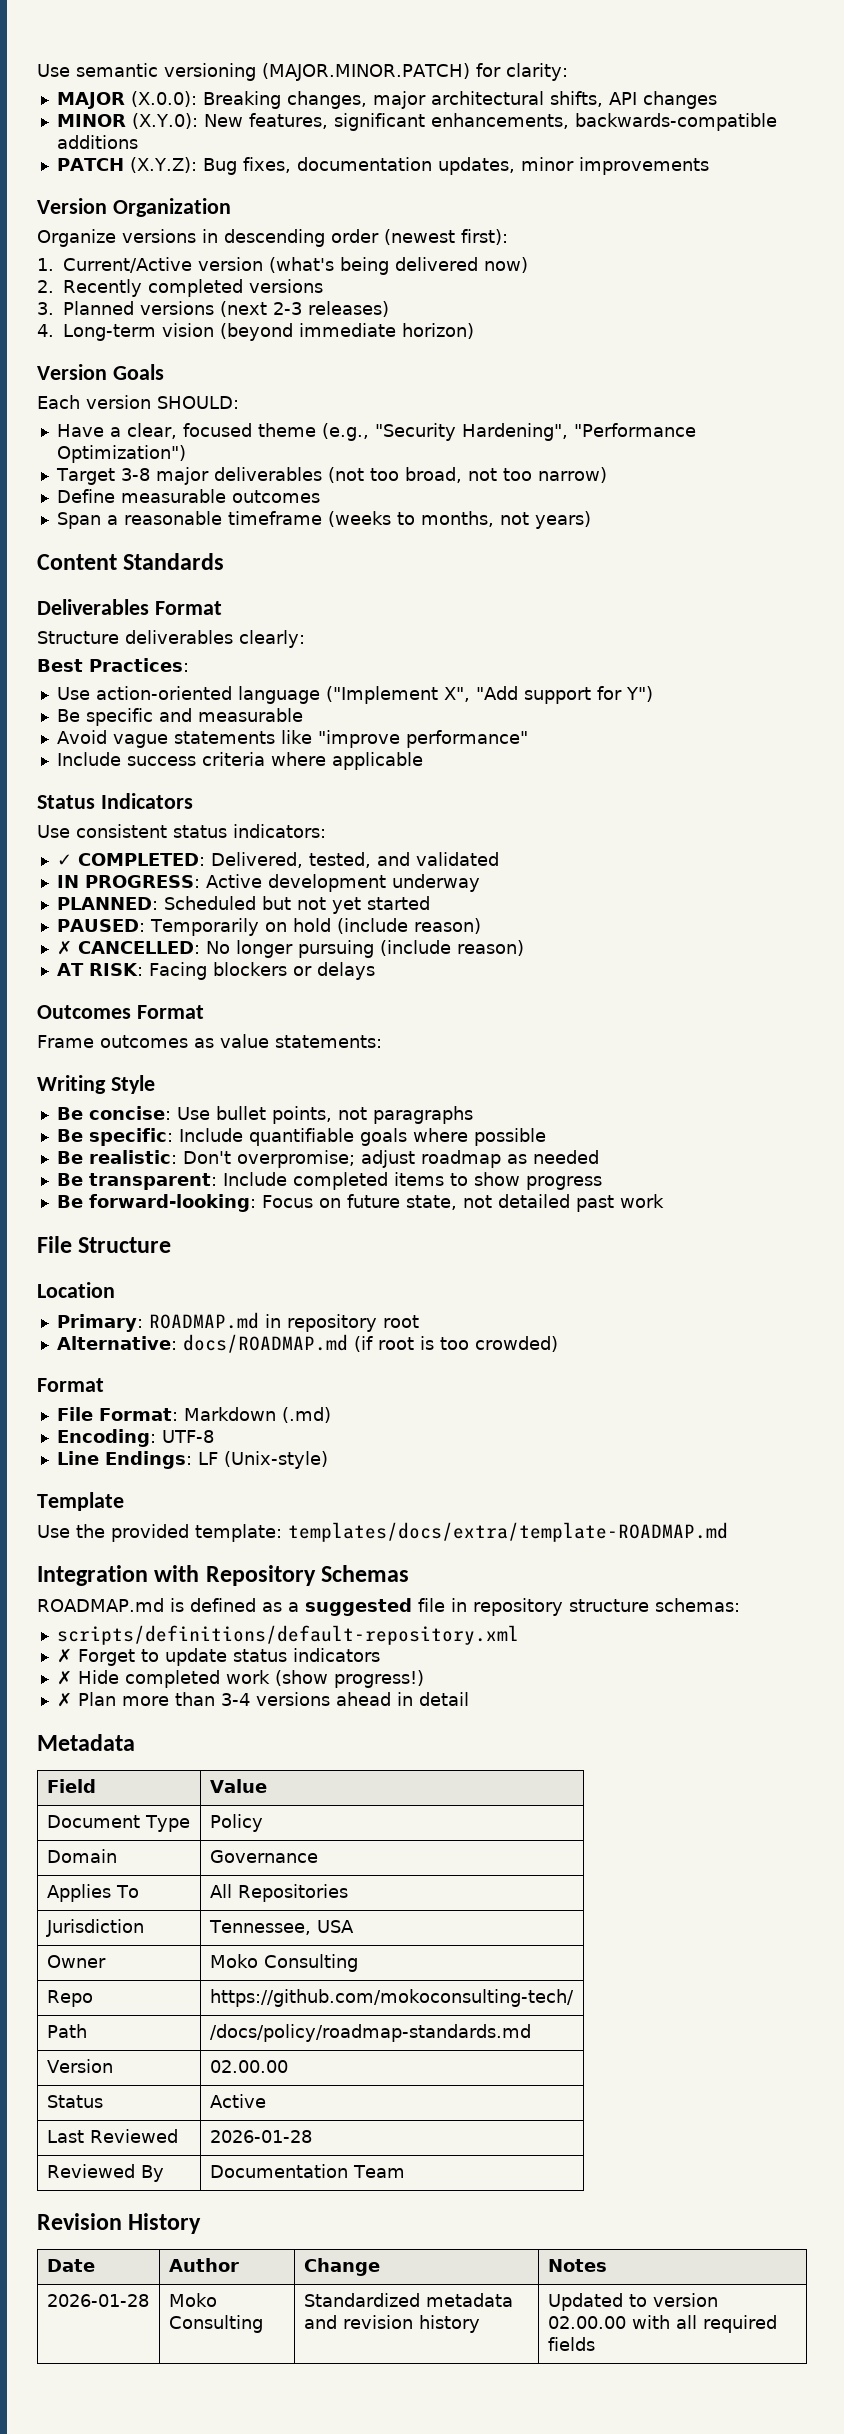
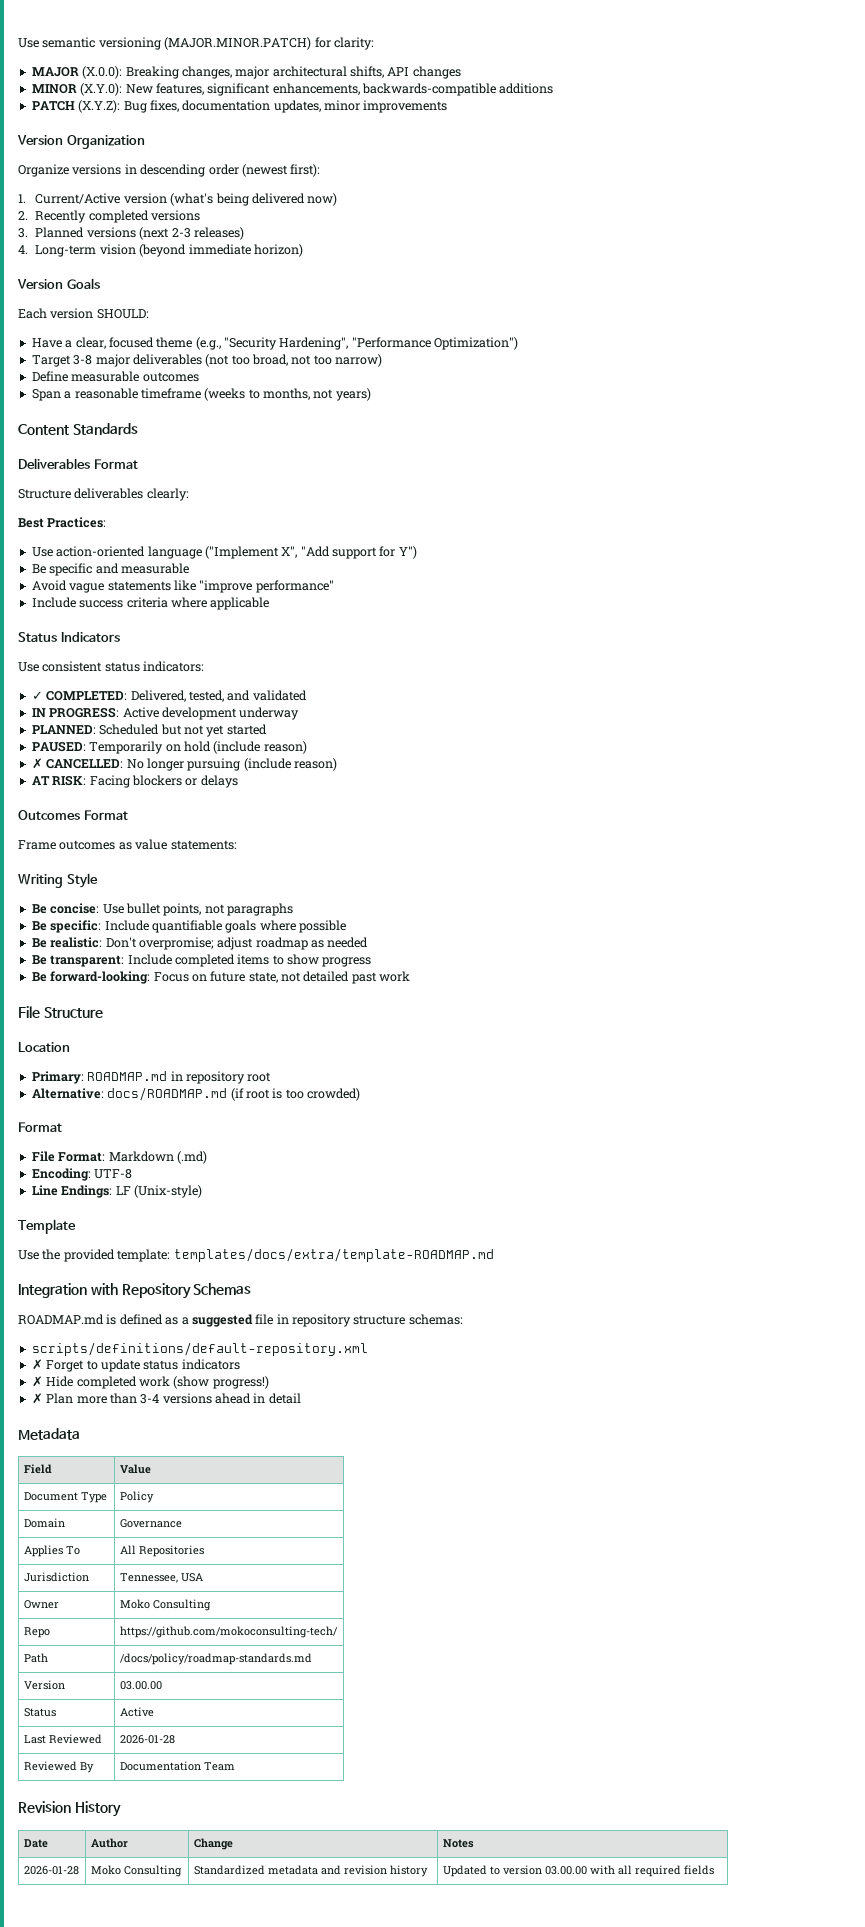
- Version | 02.00.00
+ Version | 03.00.00
- 2026-01-28 | Moko Consulting | Standardized metadata and revision history | Updated to version 02.00.00 with all required fields
+ 2026-01-28 | Moko Consulting | Standardized metadata and revision history | Updated to version 03.00.00 with all required fields

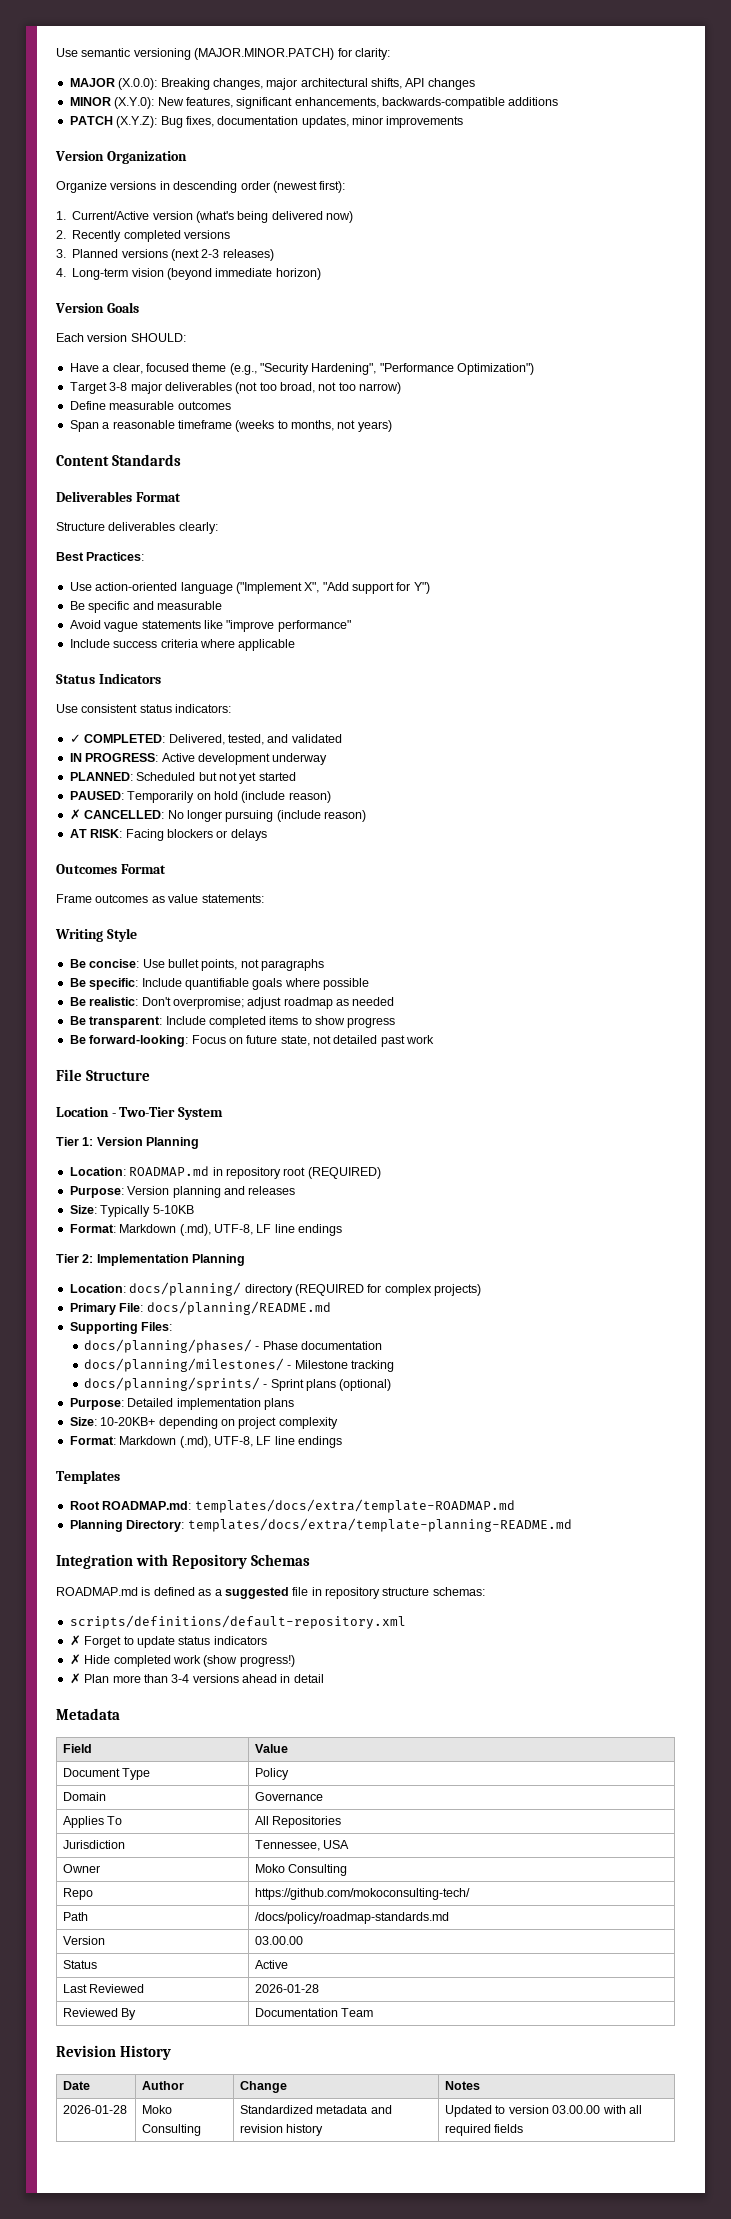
- Location
- Primary: ROADMAP.md in repository root
- Alternative: docs/ROADMAP.md (if root is too crowded)
- Format
- File Format: Markdown (.md)
- Encoding: UTF-8
- Line Endings: LF (Unix-style)
- Template
- Use the provided template: templates/docs/extra/template-ROADMAP.md
+ Location - Two-Tier System
+ Tier 1: Version Planning
+ Location: ROADMAP.md in repository root (REQUIRED)
+ Purpose: Version planning and releases
+ Size: Typically 5-10KB
+ Format: Markdown (.md), UTF-8, LF line endings
+ Tier 2: Implementation Planning
+ Location: docs/planning/ directory (REQUIRED for complex projects)
+ Primary File: docs/planning/README.md
+ Supporting Files:
+ docs/planning/phases/ - Phase documentation
+ docs/planning/milestones/ - Milestone tracking
+ docs/planning/sprints/ - Sprint plans (optional)
+ Purpose: Detailed implementation plans
+ Size: 10-20KB+ depending on project complexity
+ Format: Markdown (.md), UTF-8, LF line endings
+ Templates
+ Root ROADMAP.md: templates/docs/extra/template-ROADMAP.md
+ Planning Directory: templates/docs/extra/template-planning-README.md

